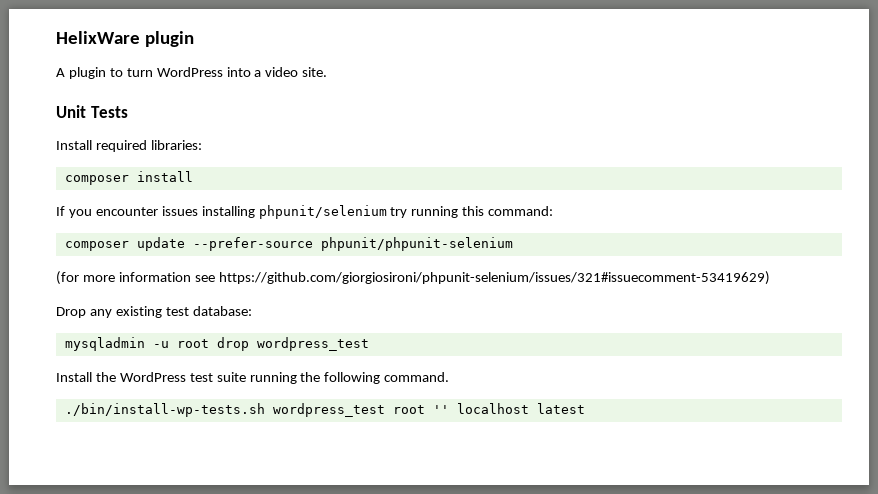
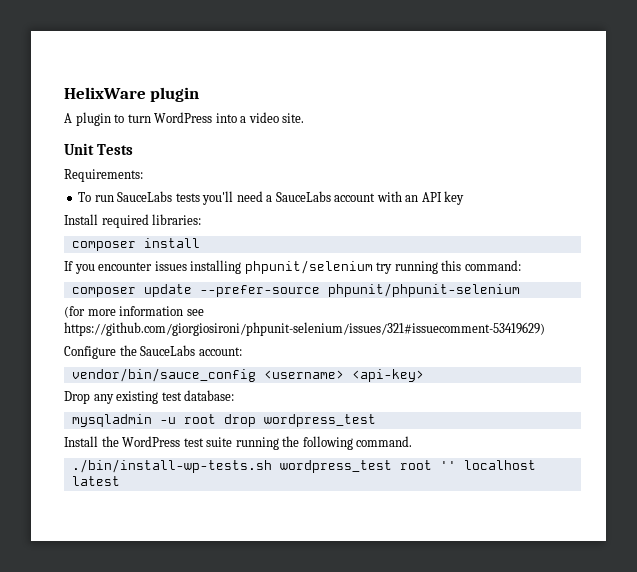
+ Requirements:
+ To run SauceLabs tests you'll need a SauceLabs account with an API key
+ Configure the SauceLabs account:
+ vendor/bin/sauce_config <username> <api-key>

